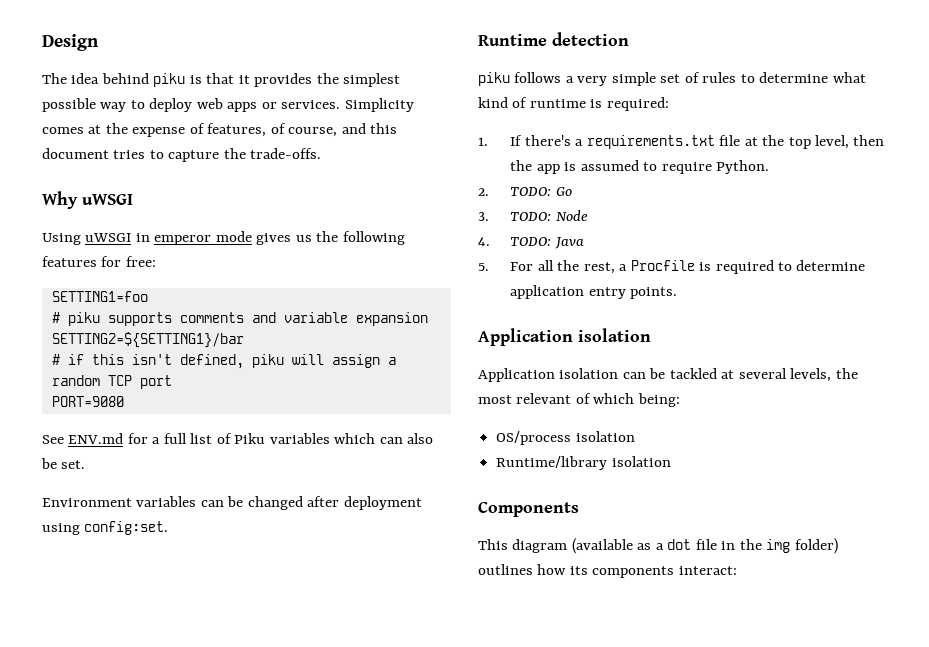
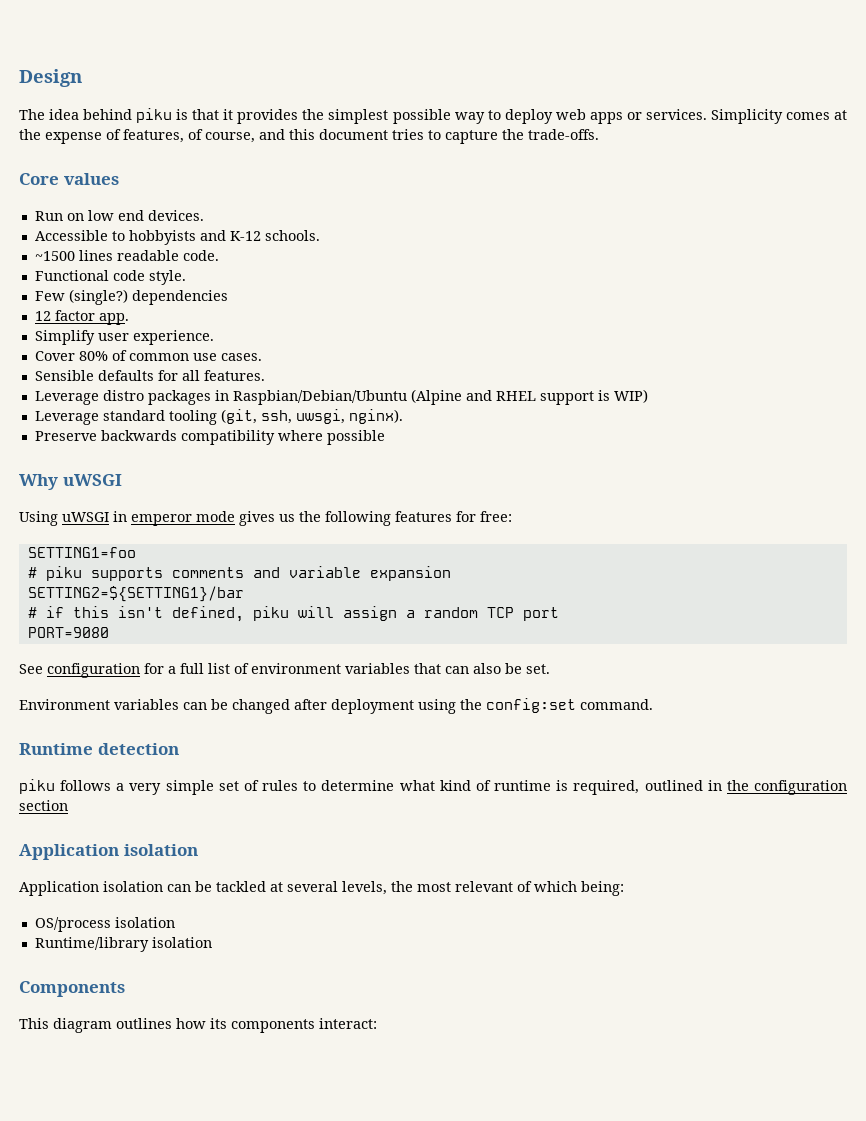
+ Core values
+ Run on low end devices.
+ Accessible to hobbyists and K-12 schools.
+ ~1500 lines readable code.
+ Functional code style.
+ Few (single?) dependencies
+ 12 factor app.
+ Simplify user experience.
+ Cover 80% of common use cases.
+ Sensible defaults for all features.
+ Leverage distro packages in Raspbian/Debian/Ubuntu (Alpine and RHEL support is WIP)
+ Leverage standard tooling (git, ssh, uwsgi, nginx).
+ Preserve backwards compatibility where possible
- See ENV.md for a full list of Piku variables which can also be set.
+ See configuration for a full list of environment variables that can also be set.
- Environment variables can be changed after deployment using config:set.
+ Environment variables can be changed after deployment using the config:set command.
- piku follows a very simple set of rules to determine what kind of runtime is required:
- 1. If there's a requirements.txt file at the top level, then the app is assumed to require Python.
- 2. TODO: Go
- 3. TODO: Node
- 4. TODO: Java
- 5. For all the rest, a Procfile is required to determine application entry points.
+ piku follows a very simple set of rules to determine what kind of runtime is required, outlined in the configuration section
- This diagram (available as a dot file in the img folder) outlines how its components interact:
+ This diagram outlines how its components interact:

